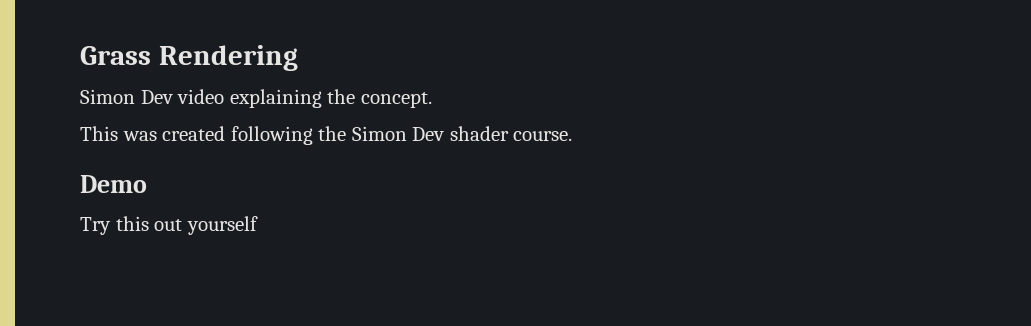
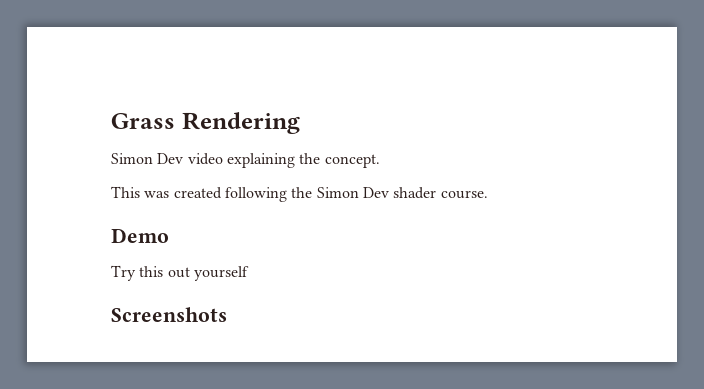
+ Screenshots

